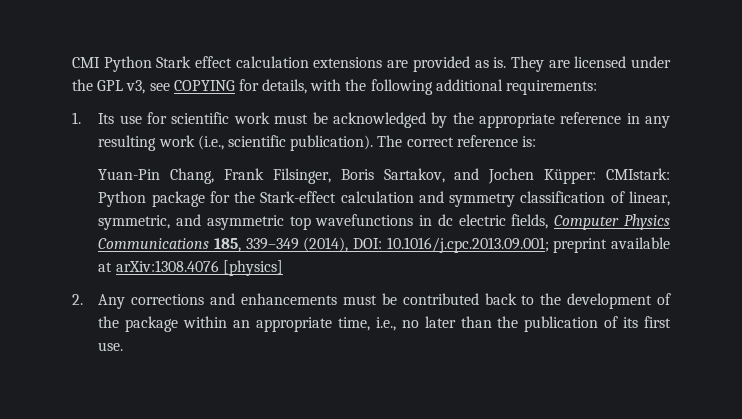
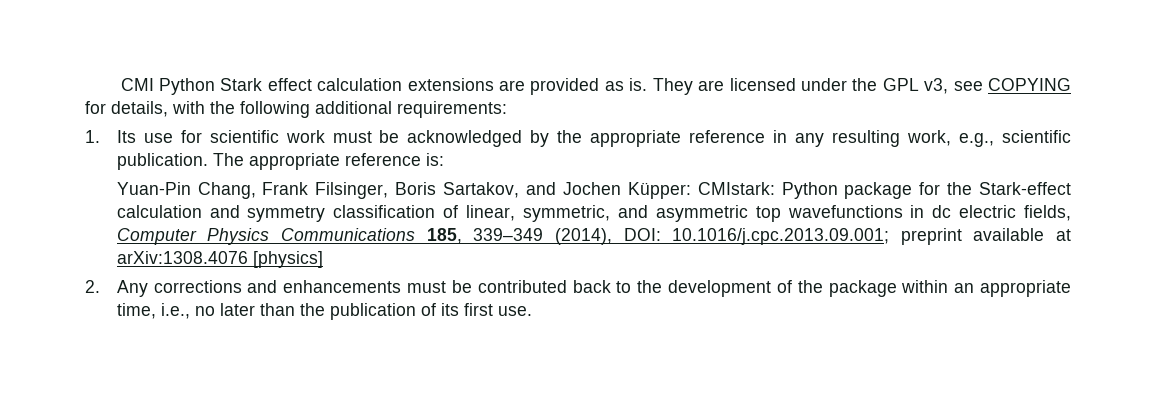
- 1. Its use for scientific work must be acknowledged by the appropriate reference in any resulting work (i.e., scientific publication). The correct reference is:
+ 1. Its use for scientific work must be acknowledged by the appropriate reference in any resulting work, e.g., scientific publication. The appropriate reference is:

